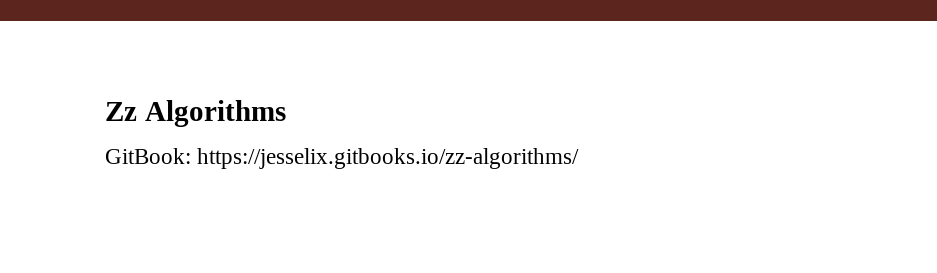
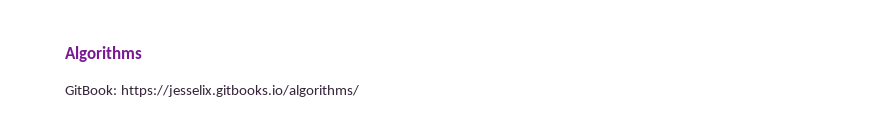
- Zz Algorithms
+ Algorithms
- GitBook: https://jesselix.gitbooks.io/zz-algorithms/
+ GitBook: https://jesselix.gitbooks.io/algorithms/

